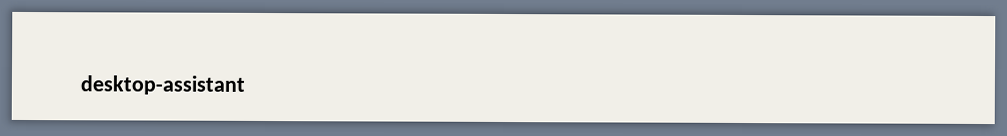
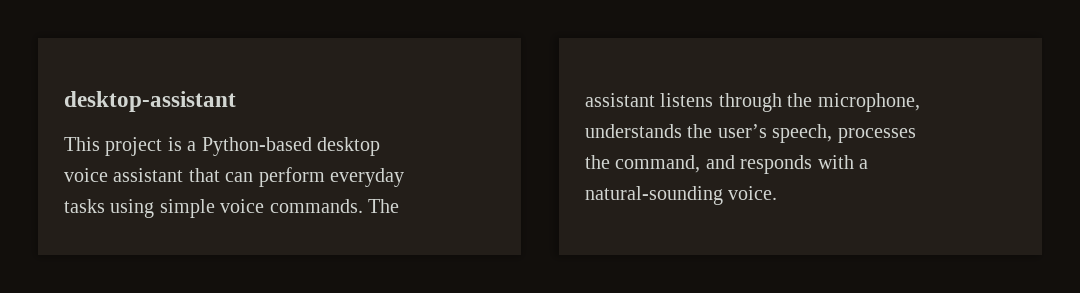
+ This project is a Python-based desktop voice assistant that can perform everyday tasks using simple voice commands. The assistant listens through the microphone, understands the user’s speech, processes the command, and responds with a natural-sounding voice.

